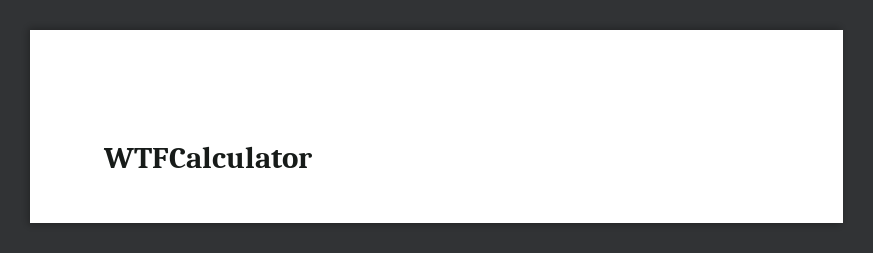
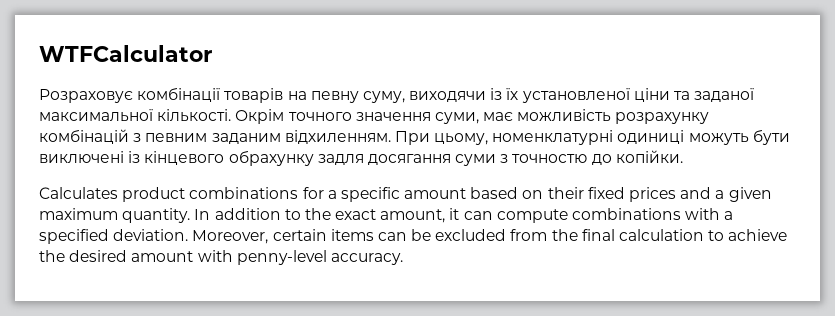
+ Розраховує комбінації товарів на певну суму, виходячи із їх установленої ціни та заданої максимальної кількості. Окрім точного значення суми, має можливість розрахунку комбінацій з певним заданим відхиленням. При цьому, номенклатурні одиниці можуть бути виключені із кінцевого обрахунку задля досягання суми з точностю до копійки.
+ Calculates product combinations for a specific amount based on their fixed prices and a given maximum quantity. In addition to the exact amount, it can compute combinations with a specified deviation. Moreover, certain items can be excluded from the final calculation to achieve the desired amount with penny-level accuracy.

